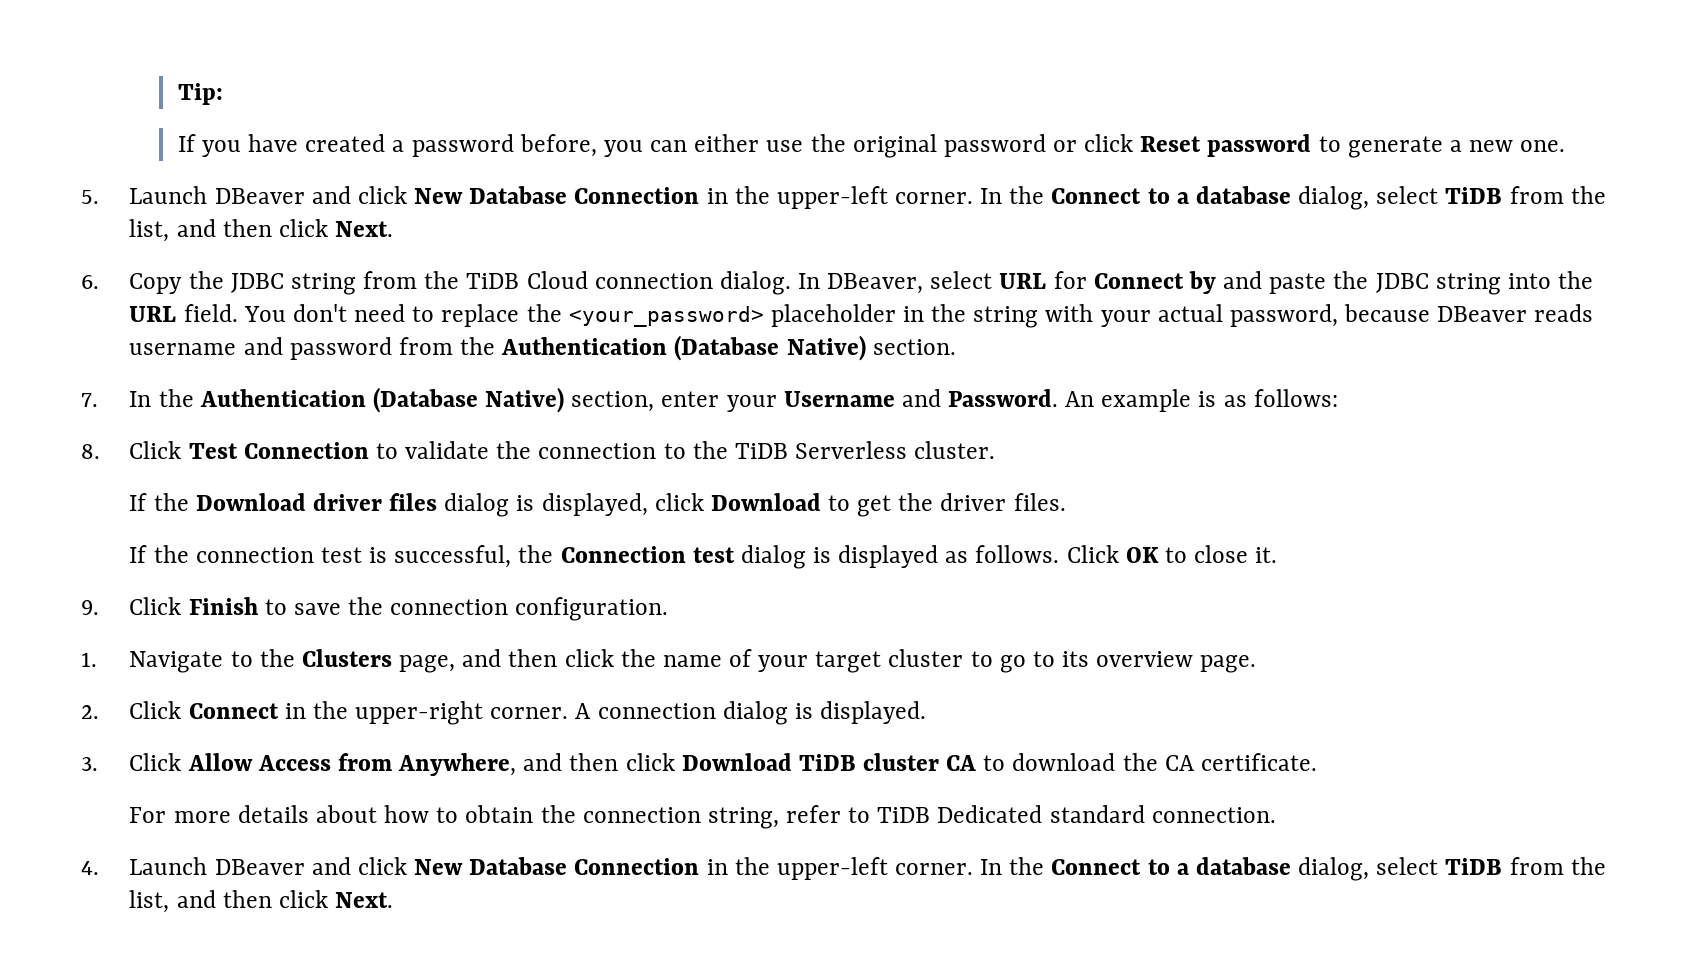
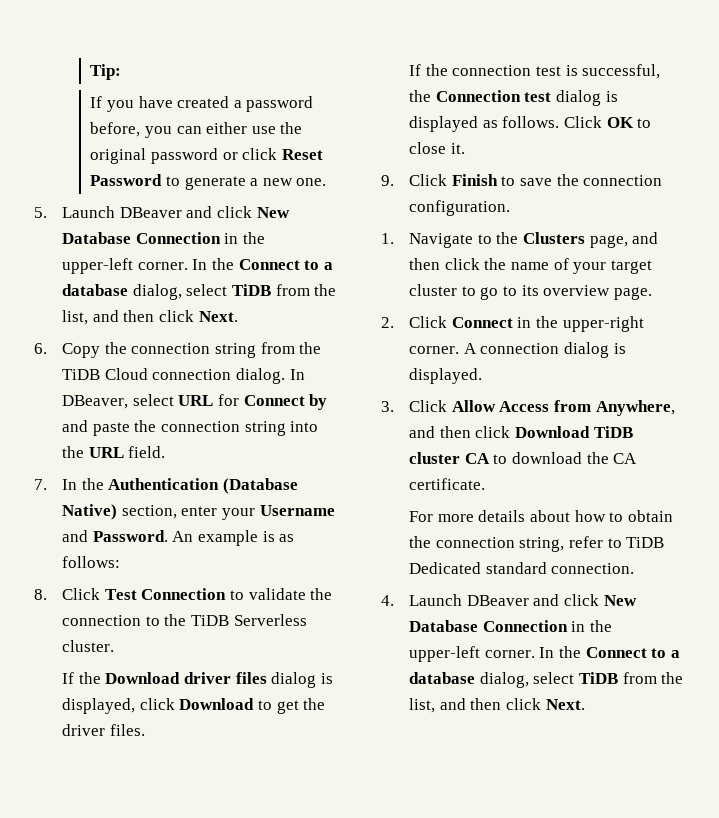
- If you have created a password before, you can either use the original password or click Reset password to generate a new one.
+ If you have created a password before, you can either use the original password or click Reset Password to generate a new one.
- 6. Copy the JDBC string from the TiDB Cloud connection dialog.
+ 6. Copy the connection string from the TiDB Cloud connection dialog.
- In DBeaver, select URL for Connect by and paste the JDBC string into the URL field. You don't need to replace the <your_password> placeholder in the string with your actual password, because DBeaver reads username and password from the Authentication (Database Native) section.
+ In DBeaver, select URL for Connect by and paste the connection string into the URL field.

